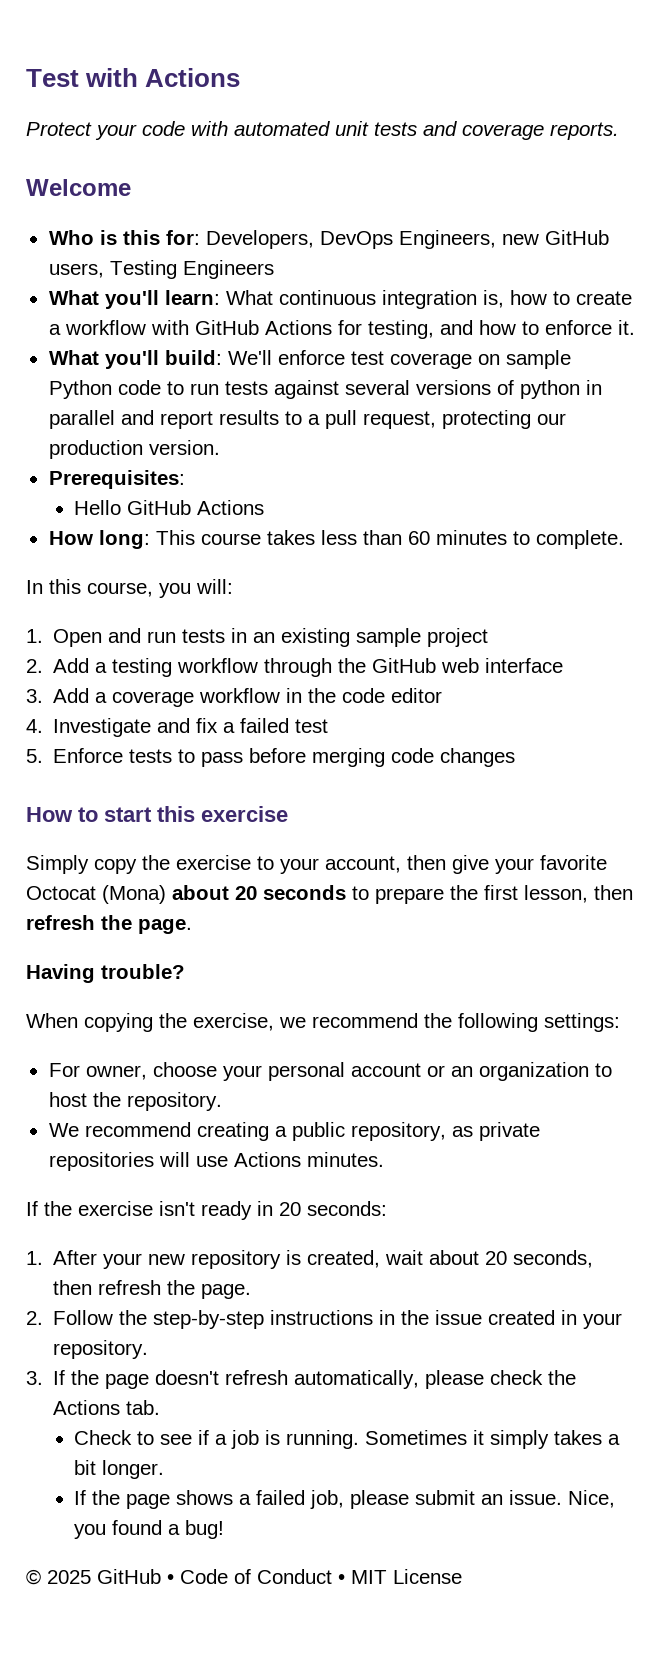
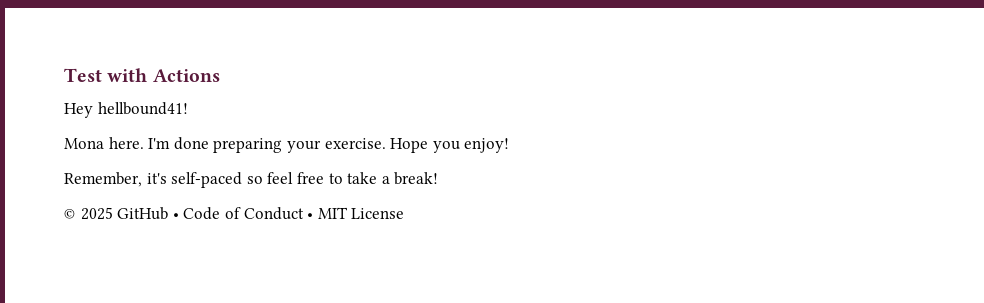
- Protect your code with automated unit tests and coverage reports.
- Welcome
- Who is this for: Developers, DevOps Engineers, new GitHub users, Testing Engineers
- What you'll learn: What continuous integration is, how to create a workflow with GitHub Actions for testing, and how to enforce it.
- What you'll build: We'll enforce test coverage on sample Python code to run tests against several versions of python in parallel and report results to a pull request, protecting our production version.
- Prerequisites:
- Hello GitHub Actions
- How long: This course takes less than 60 minutes to complete.
- In this course, you will:
- 1. Open and run tests in an existing sample project
- 2. Add a testing workflow through the GitHub web interface
- 3. Add a coverage workflow in the code editor
- 4. Investigate and fix a failed test
- 5. Enforce tests to pass before merging code changes
- How to start this exercise
- Simply copy the exercise to your account, then give your favorite Octocat (Mona) about 20 seconds to prepare the first lesson, then refresh the page.
- Having trouble?
- When copying the exercise, we recommend the following settings:
- For owner, choose your personal account or an organization to host the repository.
- We recommend creating a public repository, as private repositories will use Actions minutes.
- If the exercise isn't ready in 20 seconds:
- 1. After your new repository is created, wait about 20 seconds, then refresh the page.
- 2. Follow the step-by-step instructions in the issue created in your repository.
- 3. If the page doesn't refresh automatically, please check the Actions tab.
- Check to see if a job is running. Sometimes it simply takes a bit longer.
- If the page shows a failed job, please submit an issue. Nice, you found a bug!
+ Hey hellbound41!
+ Mona here. I'm done preparing your exercise. Hope you enjoy!
+ Remember, it's self-paced so feel free to take a break!

